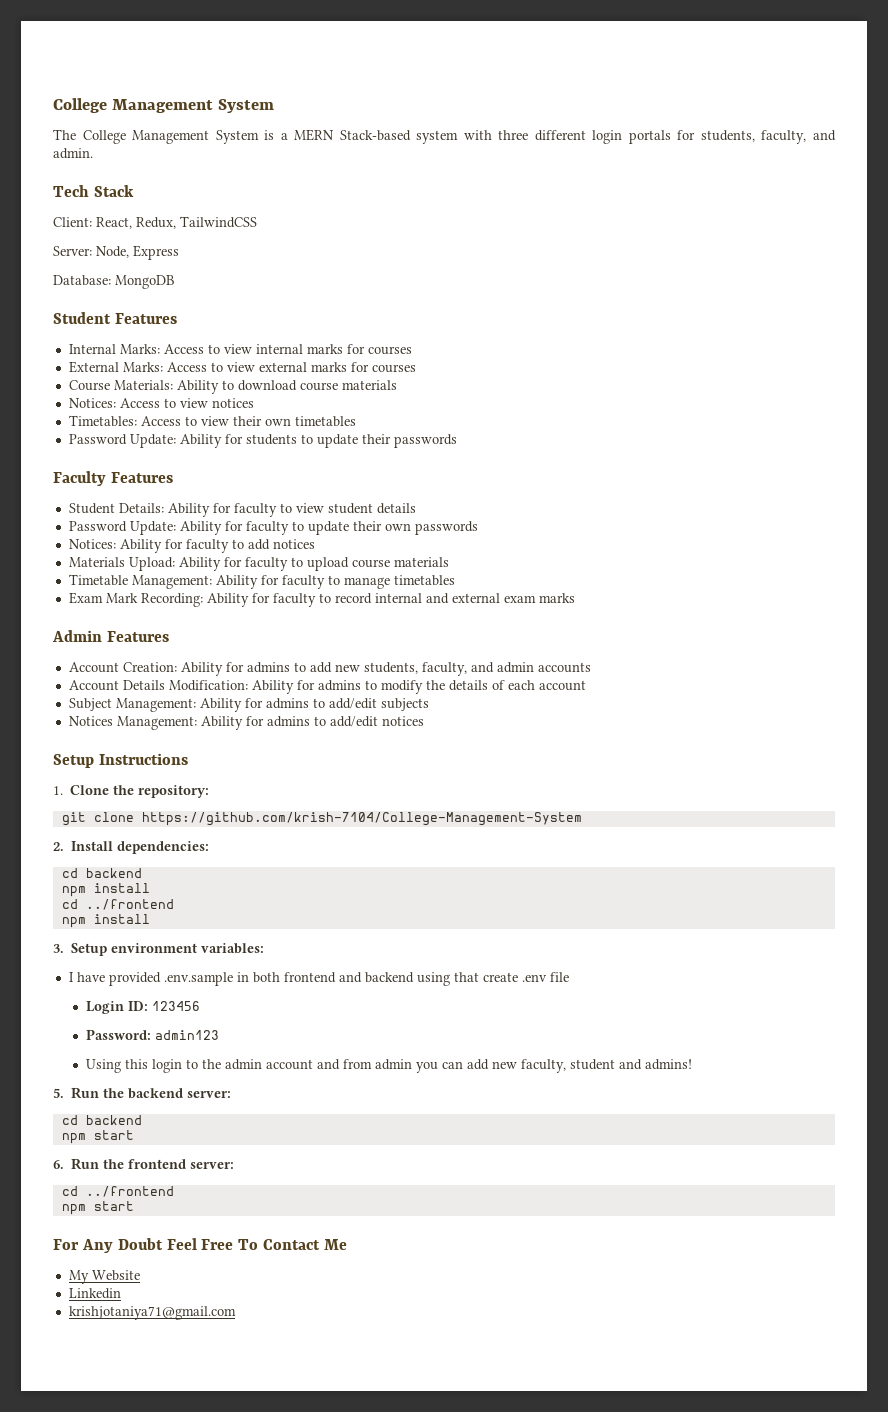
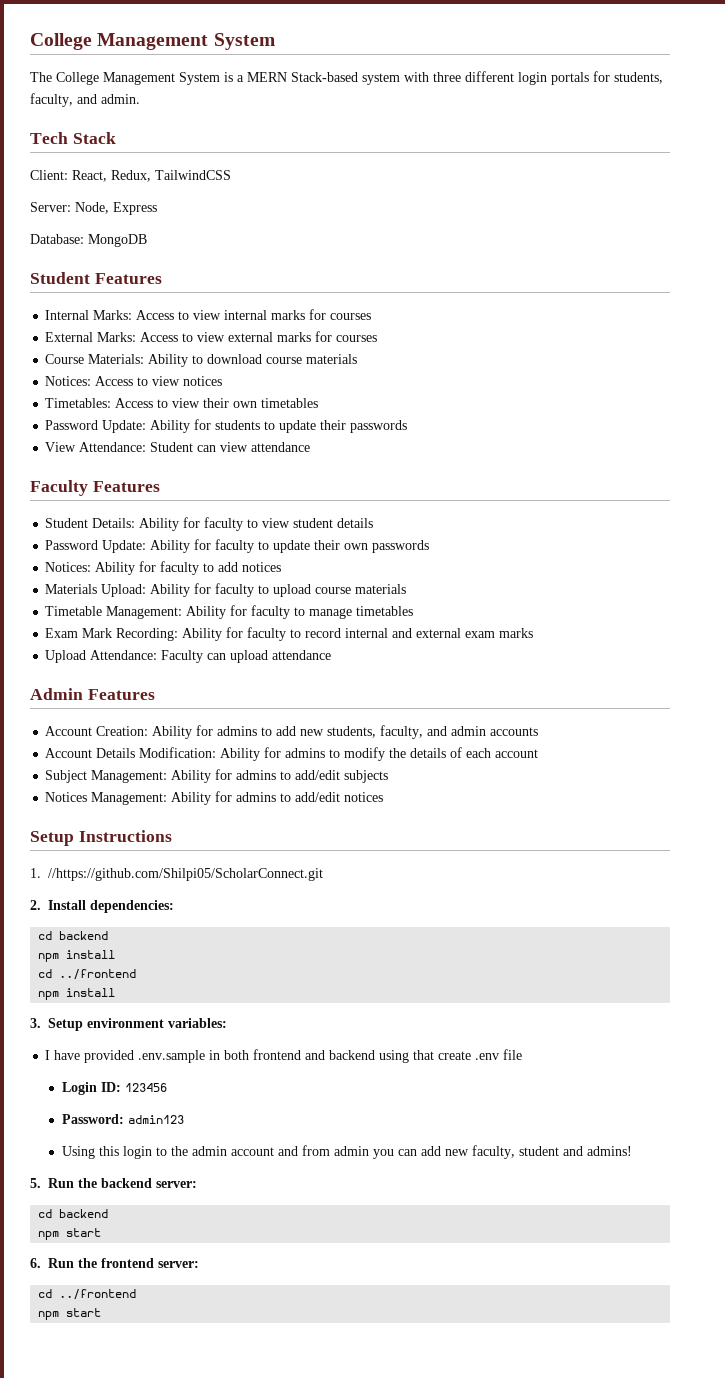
+ View Attendance: Student can view attendance
+ Upload Attendance: Faculty can upload attendance
- 1. Clone the repository:
- git clone https://github.com/krish-7104/College-Management-System
+ 1. //https://github.com/Shilpi05/ScholarConnect.git
- For Any Doubt Feel Free To Contact Me
- My Website
- Linkedin
- krishjotaniya71@gmail.com

